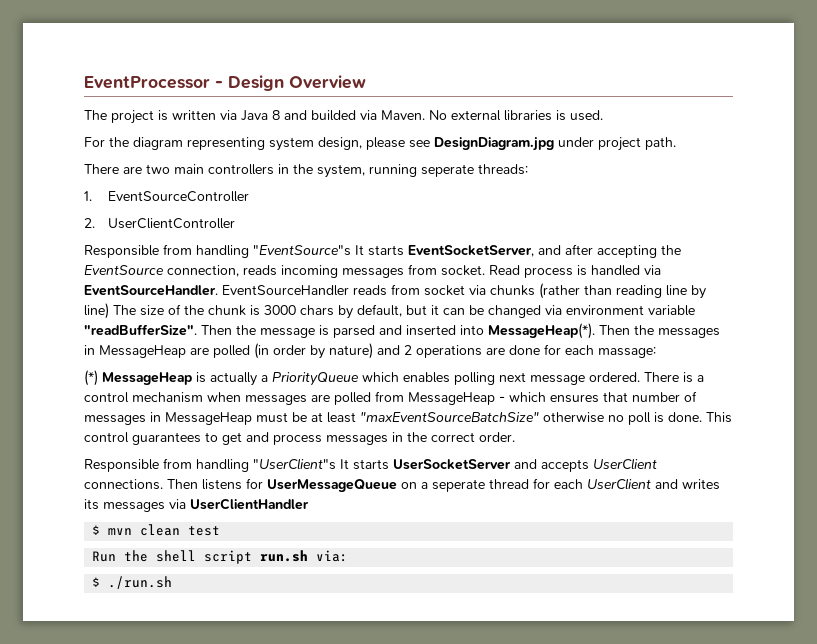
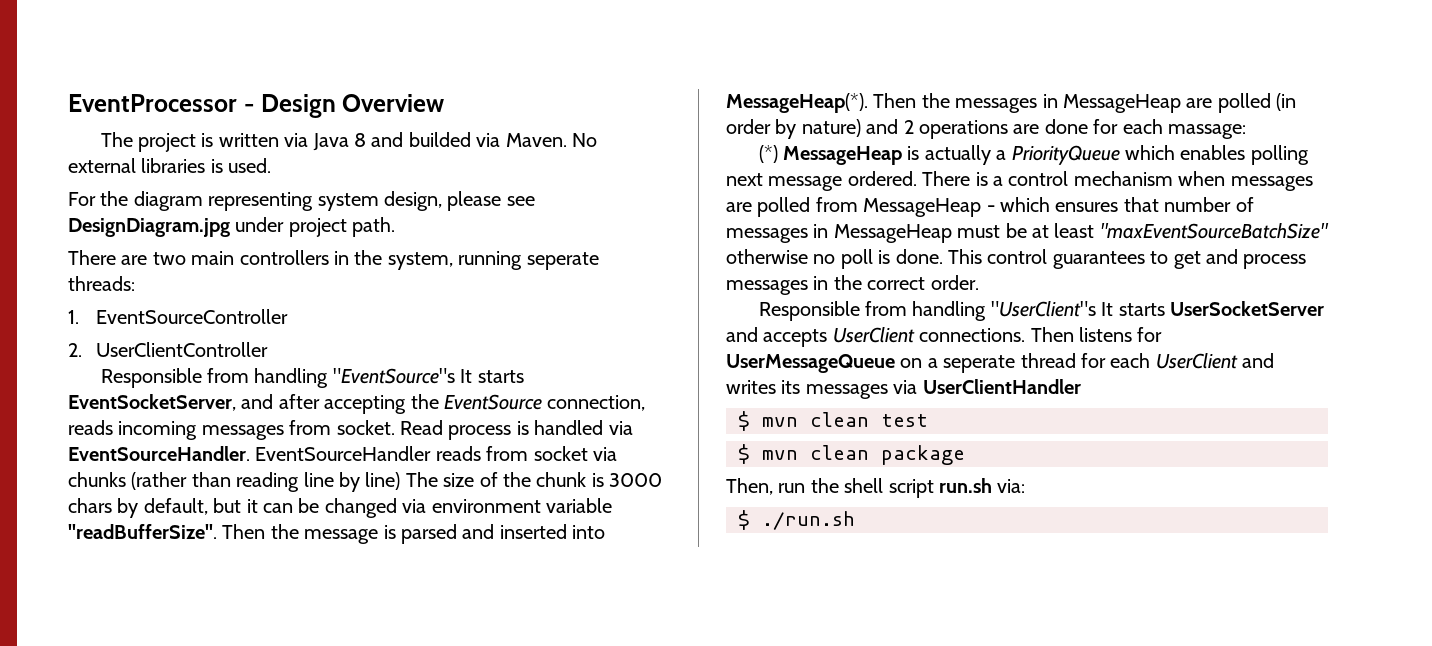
- Run the shell script run.sh via:
+ $ mvn clean package
+ Then, run the shell script run.sh via:

